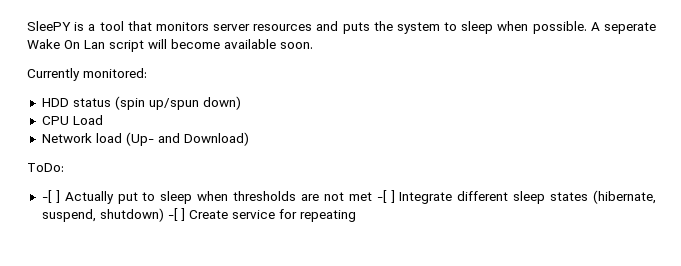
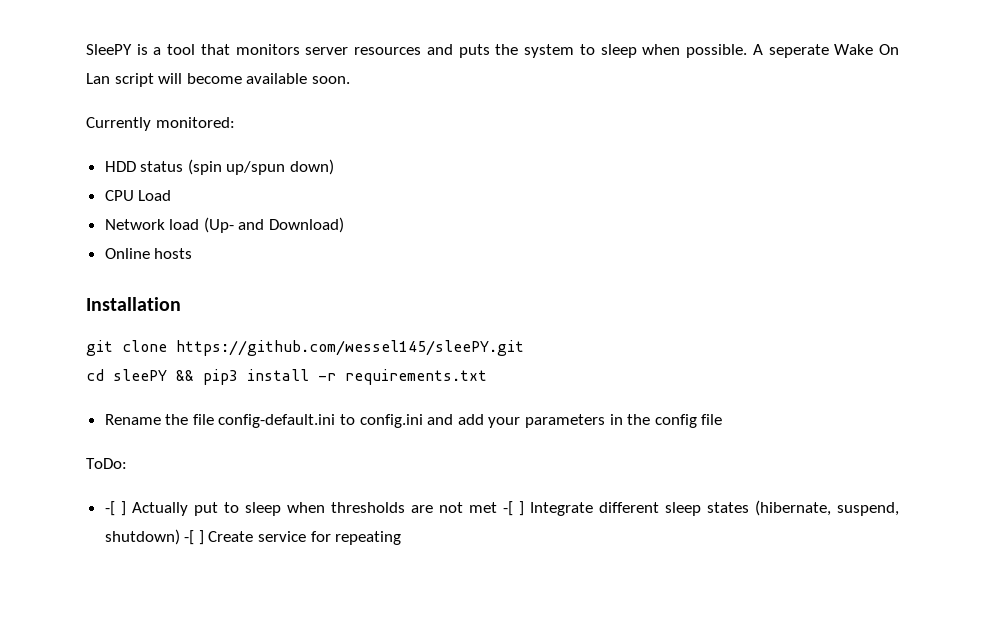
+ Online hosts
+ Installation
+ git clone https://github.com/wessel145/sleePY.git
+ cd sleePY && pip3 install -r requirements.txt
+ Rename the file config-default.ini to config.ini and add your parameters in the config file

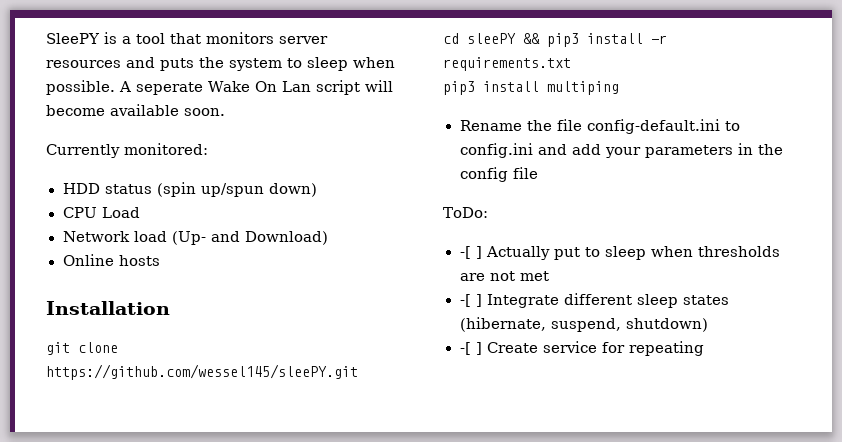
+ pip3 install multiping
- -[ ] Actually put to sleep when thresholds are not met -[ ] Integrate different sleep states (hibernate, suspend, shutdown) -[ ] Create service for repeating
+ -[ ] Actually put to sleep when thresholds are not met
+ -[ ] Integrate different sleep states (hibernate, suspend, shutdown)
+ -[ ] Create service for repeating

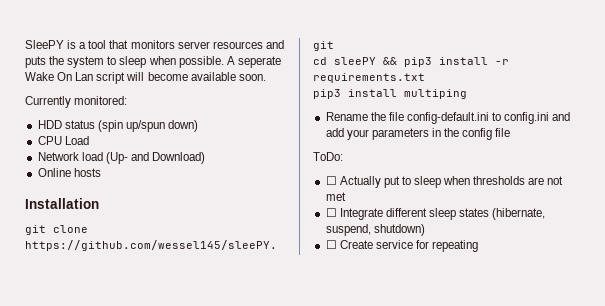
- -[ ] Actually put to sleep when thresholds are not met
+ ☐ Actually put to sleep when thresholds are not met
- -[ ] Integrate different sleep states (hibernate, suspend, shutdown)
+ ☐ Integrate different sleep states (hibernate, suspend, shutdown)
- -[ ] Create service for repeating
+ ☐ Create service for repeating

